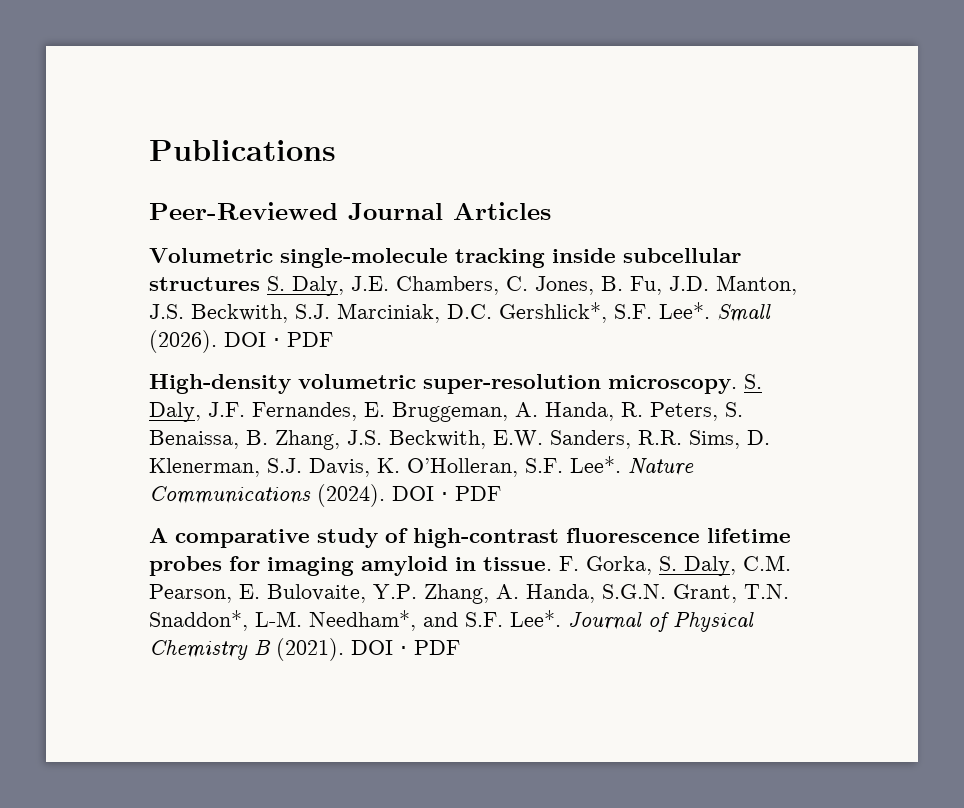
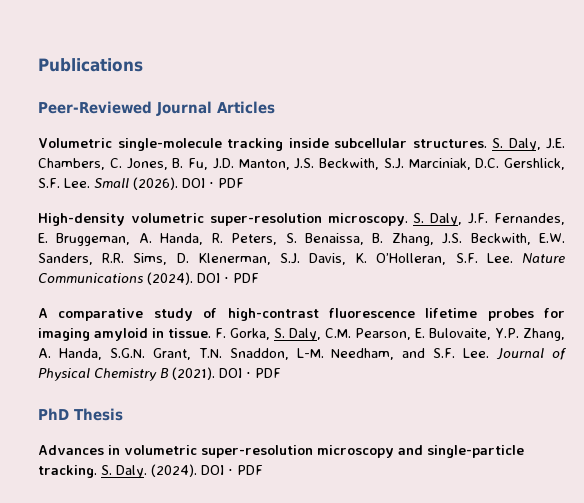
- Volumetric single-molecule tracking inside subcellular structures S. Daly, J.E. Chambers, C. Jones, B. Fu, J.D. Manton, J.S. Beckwith, S.J. Marciniak, D.C. Gershlick*, S.F. Lee*. Small (2026).
+ Volumetric single-molecule tracking inside subcellular structures. S. Daly, J.E. Chambers, C. Jones, B. Fu, J.D. Manton, J.S. Beckwith, S.J. Marciniak, D.C. Gershlick, S.F. Lee. Small (2026).
- S. Daly, J.F. Fernandes, E. Bruggeman, A. Handa, R. Peters, S. Benaissa, B. Zhang, J.S. Beckwith, E.W. Sanders, R.R. Sims, D. Klenerman, S.J. Davis, K. O’Holleran, S.F. Lee*. Nature Communications (2024).
+ S. Daly, J.F. Fernandes, E. Bruggeman, A. Handa, R. Peters, S. Benaissa, B. Zhang, J.S. Beckwith, E.W. Sanders, R.R. Sims, D. Klenerman, S.J. Davis, K. O’Holleran, S.F. Lee. Nature Communications (2024).
- F. Gorka, S. Daly, C.M. Pearson, E. Bulovaite, Y.P. Zhang, A. Handa, S.G.N. Grant, T.N. Snaddon*, L-M. Needham*, and S.F. Lee*. Journal of Physical Chemistry B (2021).
+ F. Gorka, S. Daly, C.M. Pearson, E. Bulovaite, Y.P. Zhang, A. Handa, S.G.N. Grant, T.N. Snaddon, L-M. Needham, and S.F. Lee. Journal of Physical Chemistry B (2021).
+ PhD Thesis
+ Advances in volumetric super-resolution microscopy and single-particle tracking. S. Daly. (2024). DOI ⋅ PDF

